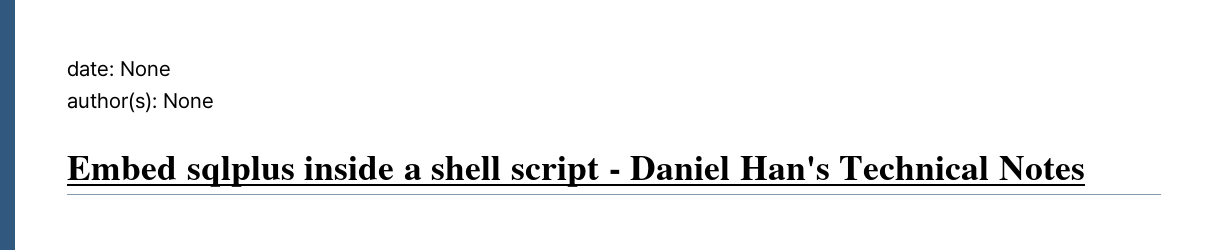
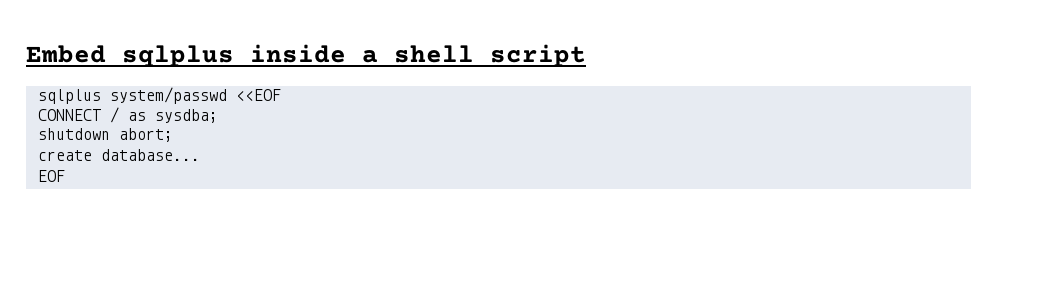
- date: None
- author(s): None
- Embed sqlplus inside a shell script - Daniel Han's Technical Notes
+ Embed sqlplus inside a shell script
+ sqlplus system/passwd <<EOF
+ CONNECT / as sysdba;
+ shutdown abort;
+ create database...
+ EOF

